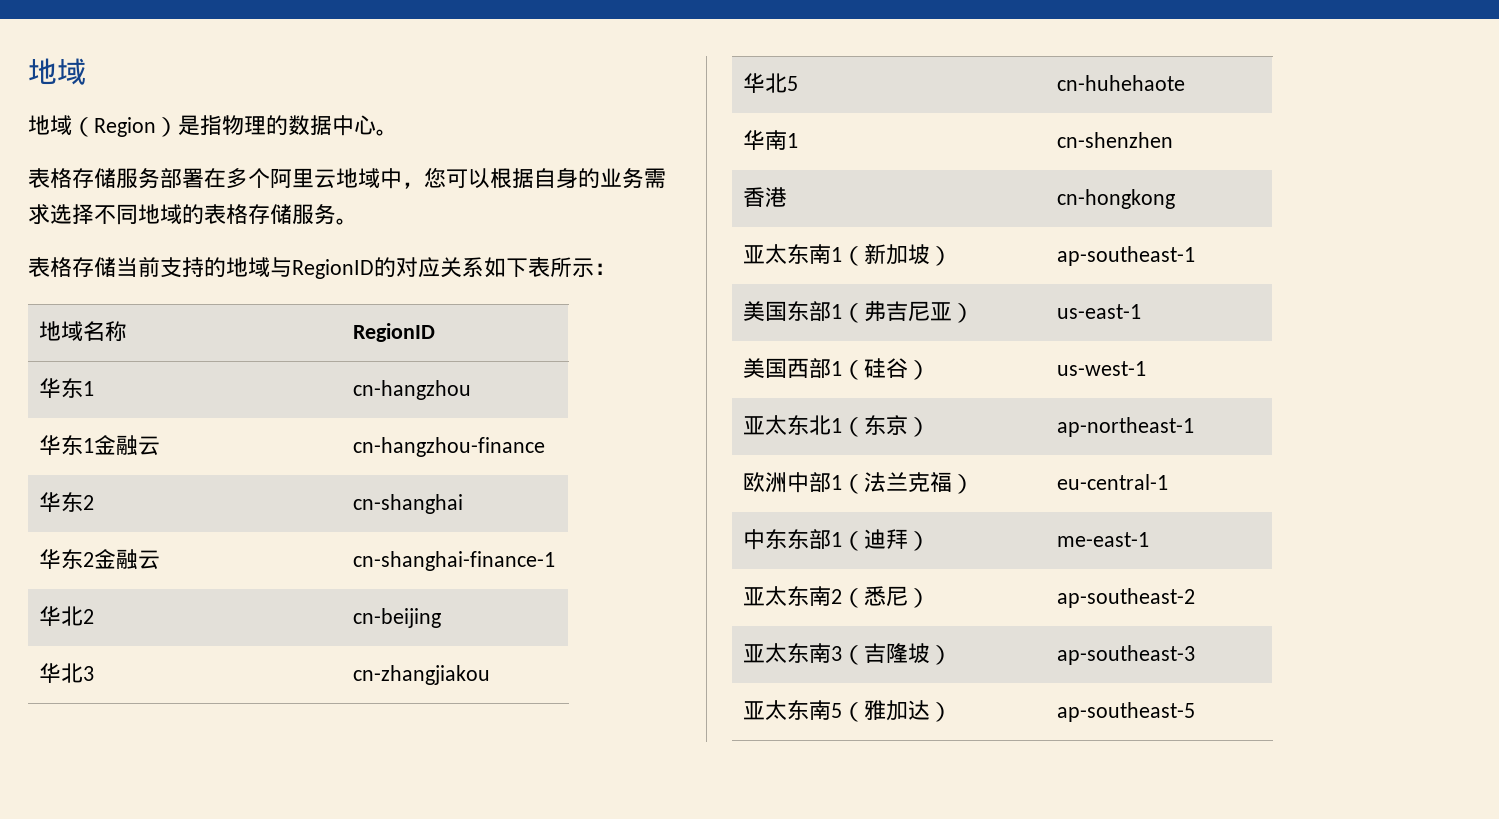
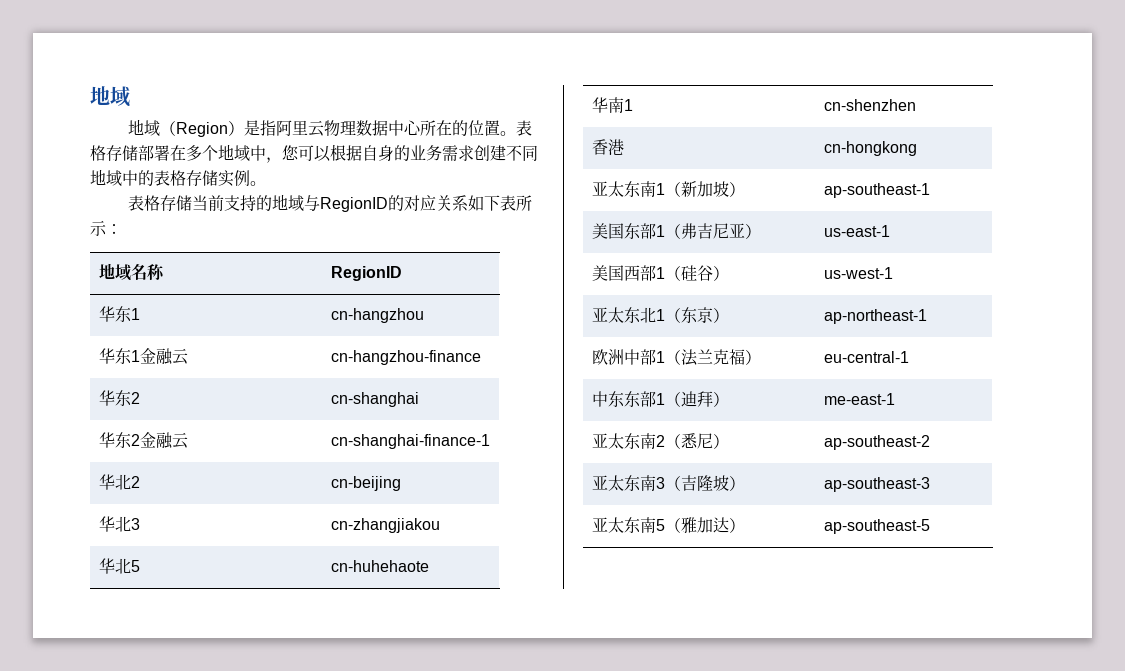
- 地域（Region）是指物理的数据中心。
- 表格存储服务部署在多个阿里云地域中，您可以根据自身的业务需求选择不同地域的表格存储服务。
+ 地域（Region）是指阿里云物理数据中心所在的位置。表格存储部署在多个地域中，您可以根据自身的业务需求创建不同地域中的表格存储实例。

